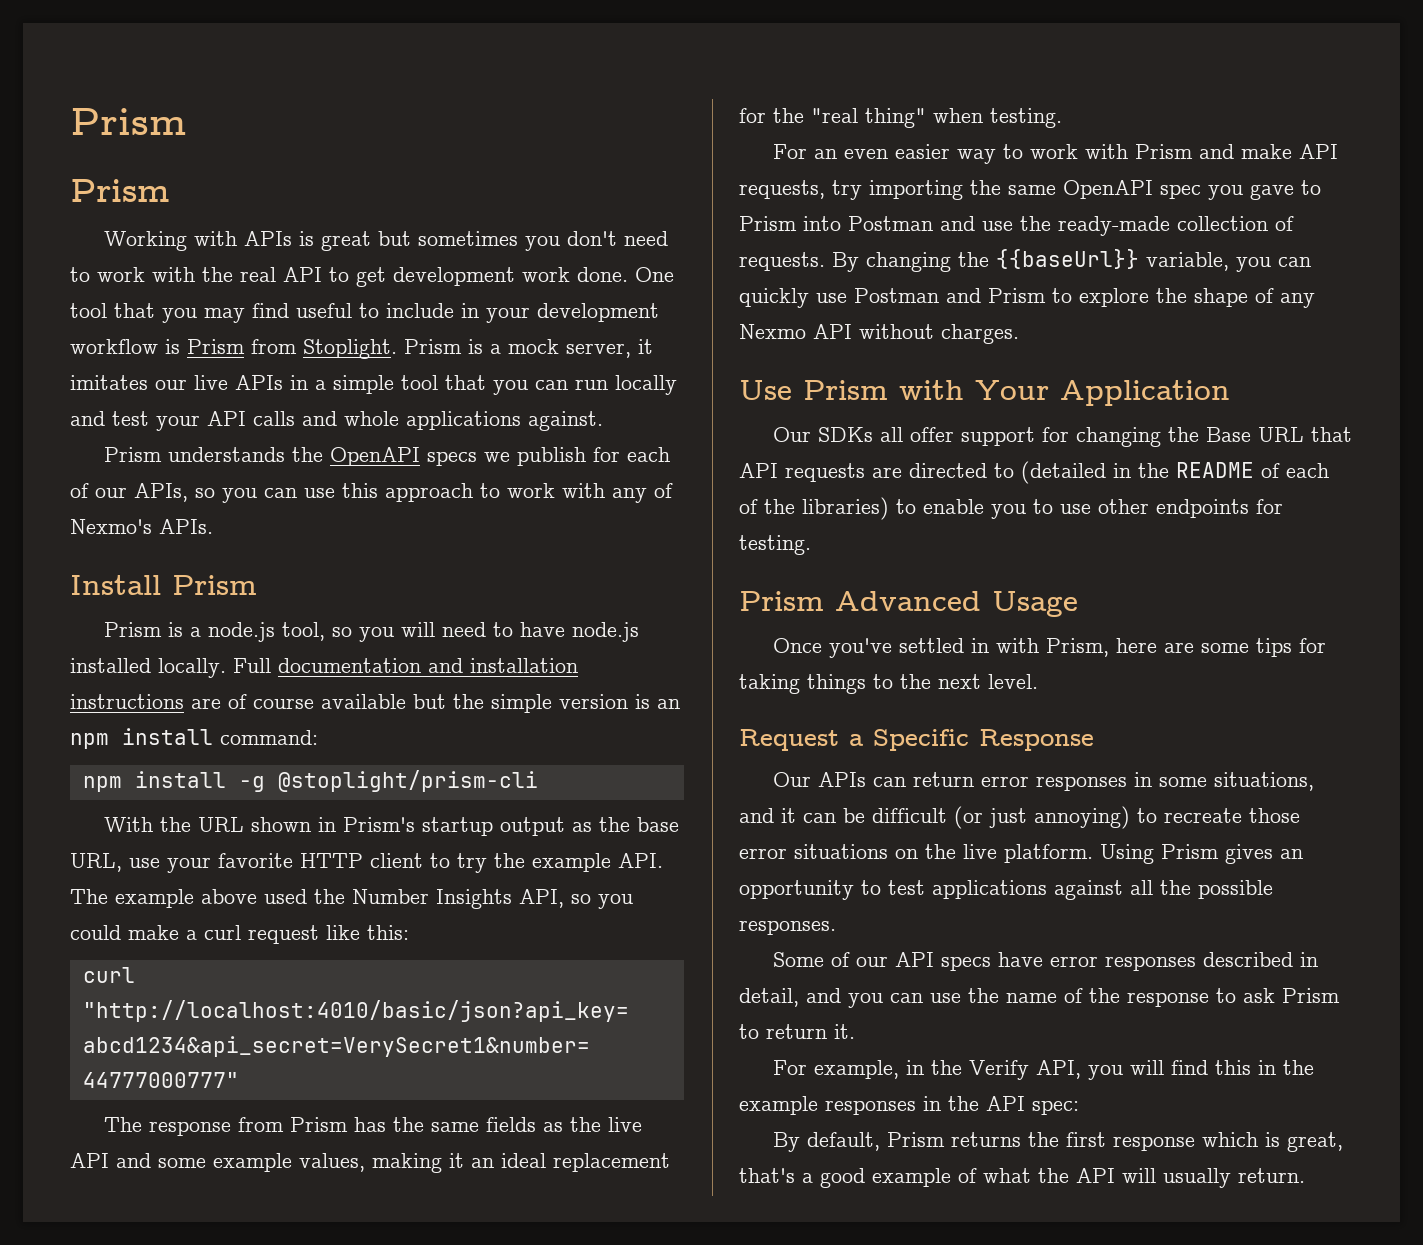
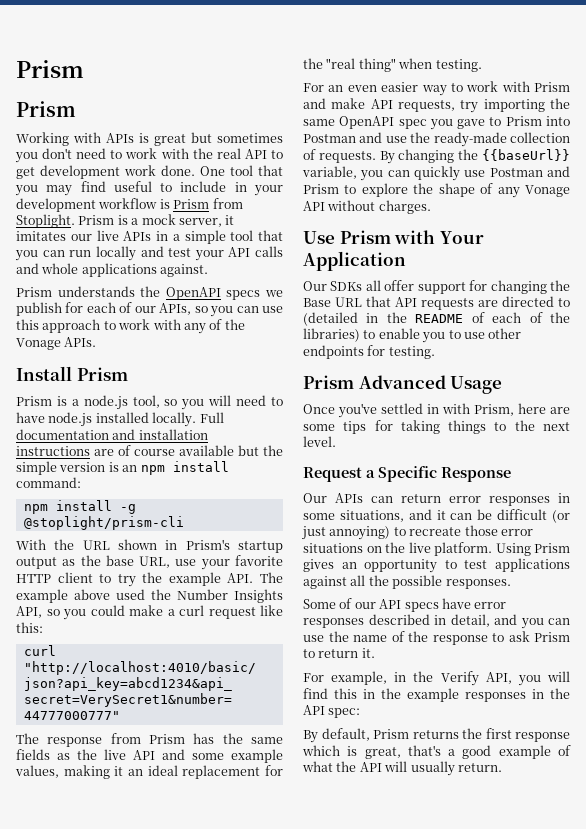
- Prism understands the OpenAPI specs we publish for each of our APIs, so you can use this approach to work with any of Nexmo's APIs.
+ Prism understands the OpenAPI specs we publish for each of our APIs, so you can use this approach to work with any of the Vonage APIs.
- By changing the {{baseUrl}} variable, you can quickly use Postman and Prism to explore the shape of any Nexmo API without charges.
+ By changing the {{baseUrl}} variable, you can quickly use Postman and Prism to explore the shape of any Vonage API without charges.

